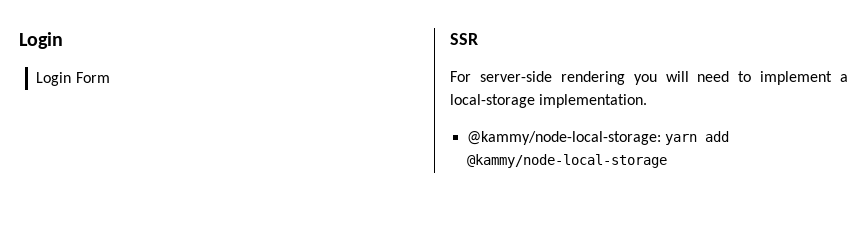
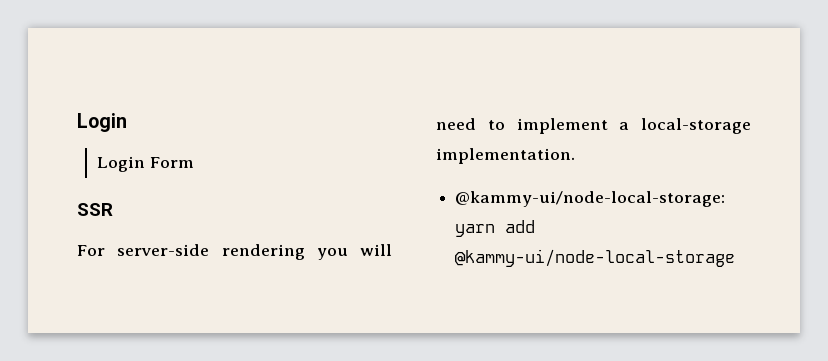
- @kammy/node-local-storage: yarn add @kammy/node-local-storage
+ @kammy-ui/node-local-storage: yarn add @kammy-ui/node-local-storage

